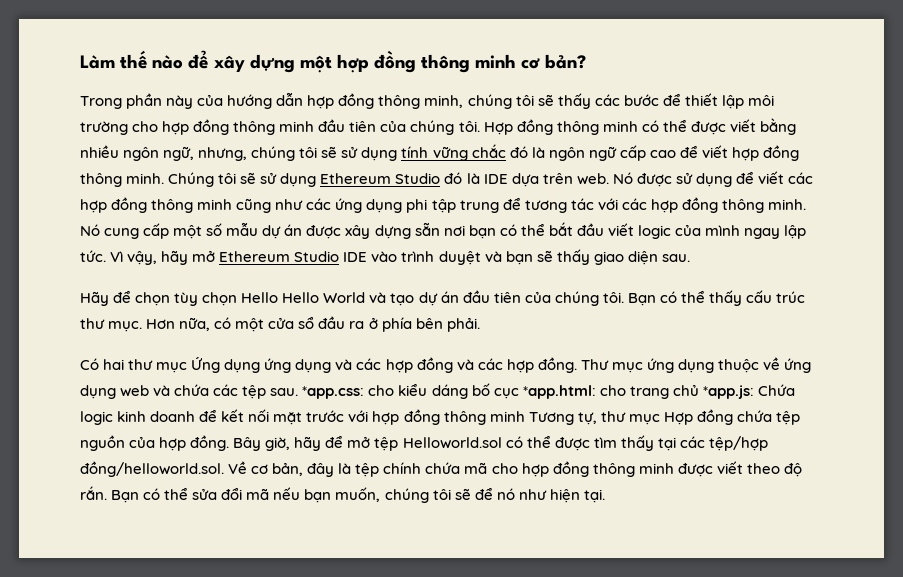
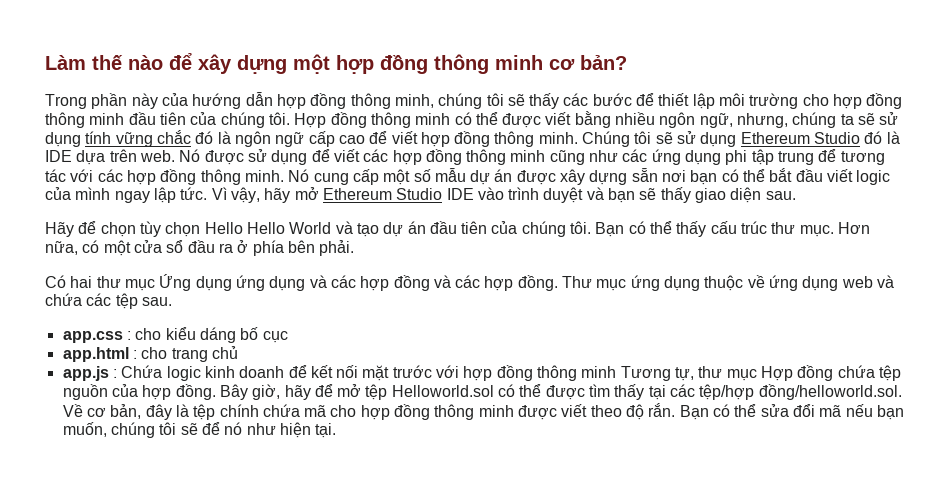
- Hợp đồng thông minh có thể được viết bằng nhiều ngôn ngữ, nhưng, chúng tôi sẽ sử dụng tính vững chắc đó là ngôn ngữ cấp cao để viết hợp đồng thông minh.
+ Hợp đồng thông minh có thể được viết bằng nhiều ngôn ngữ, nhưng, chúng ta sẽ sử dụng tính vững chắc đó là ngôn ngữ cấp cao để viết hợp đồng thông minh.
- Thư mục ứng dụng thuộc về ứng dụng web và chứa các tệp sau. *app.css: cho kiểu dáng bố cục *app.html: cho trang chủ *app.js: Chứa logic kinh doanh để kết nối mặt trước với hợp đồng thông minh Tương tự, thư mục Hợp đồng chứa tệp nguồn của hợp đồng.
+ Thư mục ứng dụng thuộc về ứng dụng web và chứa các tệp sau.
+ app.css : cho kiểu dáng bố cục
+ app.html : cho trang chủ
+ app.js : Chứa logic kinh doanh để kết nối mặt trước với hợp đồng thông minh Tương tự, thư mục Hợp đồng chứa tệp nguồn của hợp đồng.

